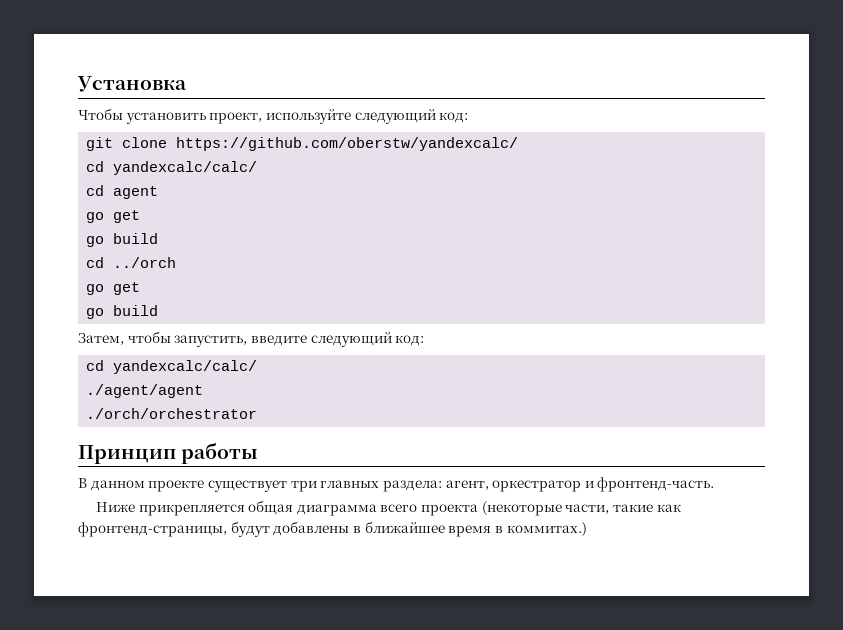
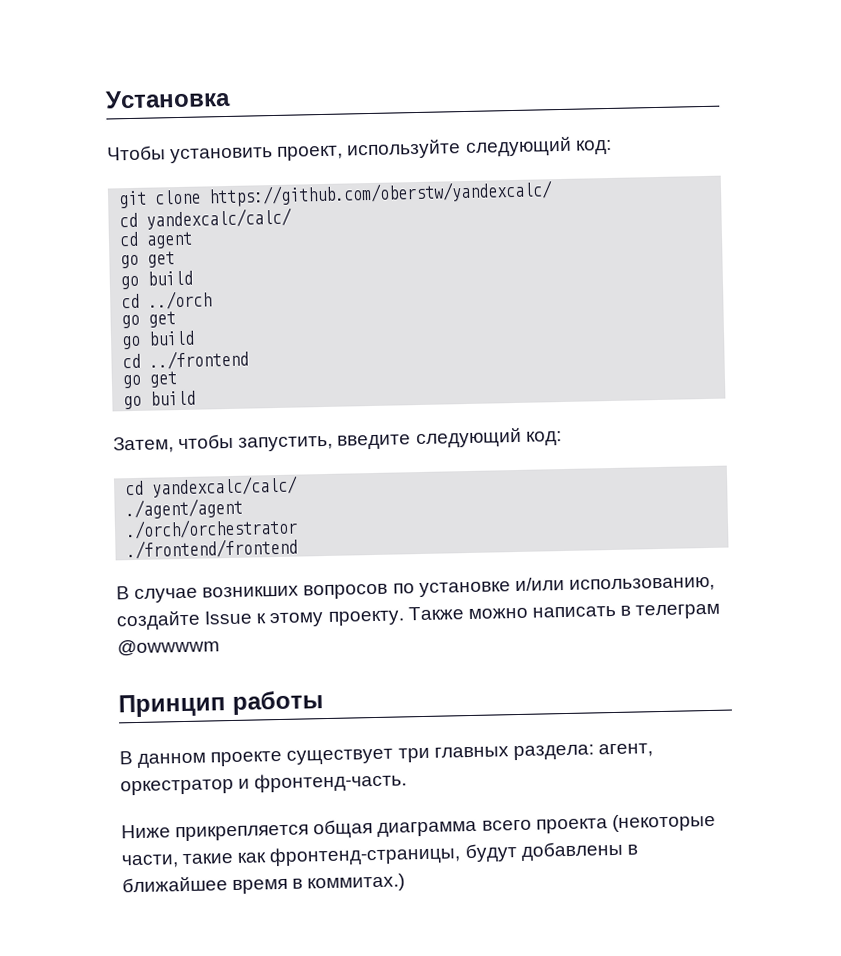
+ cd ../frontend
+ go get
+ go build
+ ./frontend/frontend
+ В случае возникших вопросов по установке и/или использованию, создайте Issue к этому проекту. Также можно написать в телеграм @owwwwm

